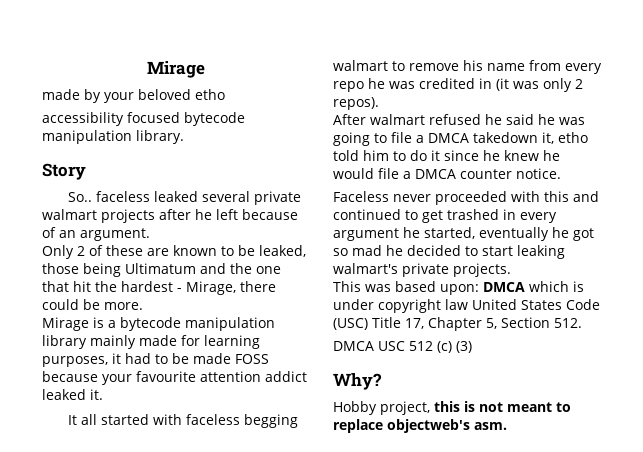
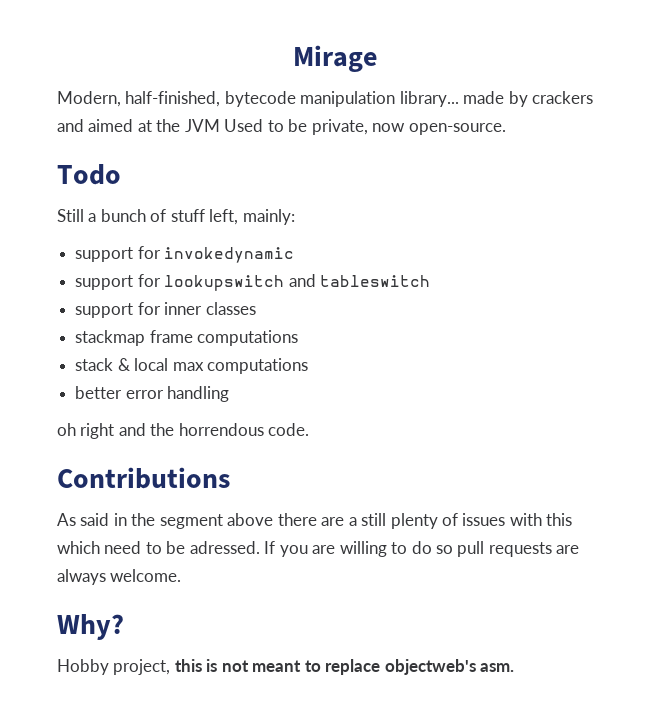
- made by your beloved etho
- accessibility focused bytecode manipulation library.
- Story
- So.. faceless leaked several private walmart projects after he left because of an argument.
- Only 2 of these are known to be leaked, those being Ultimatum and the one that hit the hardest - Mirage, there could be more.
- Mirage is a bytecode manipulation library mainly made for learning purposes, it had to be made FOSS because your favourite attention addict leaked it.
- It all started with faceless begging walmart to remove his name from every repo he was credited in (it was only 2 repos).
- After walmart refused he said he was going to file a DMCA takedown it, etho told him to do it since he knew he would file a DMCA counter notice.
- Faceless never proceeded with this and continued to get trashed in every argument he started, eventually he got so mad he decided to start leaking walmart's private projects.
- This was based upon: DMCA which is under copyright law United States Code (USC) Title 17, Chapter 5, Section 512.
- DMCA USC 512 (c) (3)
+ Modern, half-finished, bytecode manipulation library... made by crackers and aimed at the JVM Used to be private, now open-source.
+ Todo
+ Still a bunch of stuff left, mainly:
+ support for invokedynamic
+ support for lookupswitch and tableswitch
+ support for inner classes
+ stackmap frame computations
+ stack & local max computations
+ better error handling
+ oh right and the horrendous code.
+ Contributions
+ As said in the segment above there are a still plenty of issues with this which need to be adressed. If you are willing to do so pull requests are always welcome.

